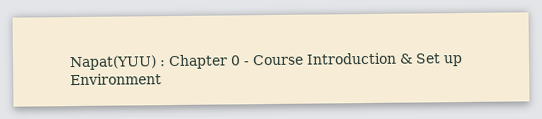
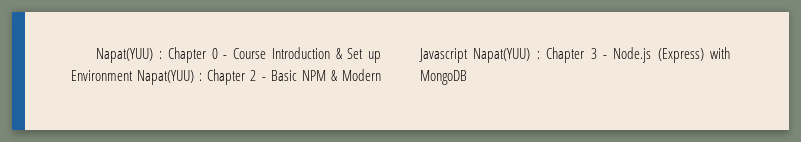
- Napat(YUU) : Chapter 0 - Course Introduction & Set up Environment
+ Napat(YUU) : Chapter 0 - Course Introduction & Set up Environment Napat(YUU) : Chapter 2 - Basic NPM & Modern Javascript Napat(YUU) : Chapter 3 - Node.js (Express) with MongoDB

